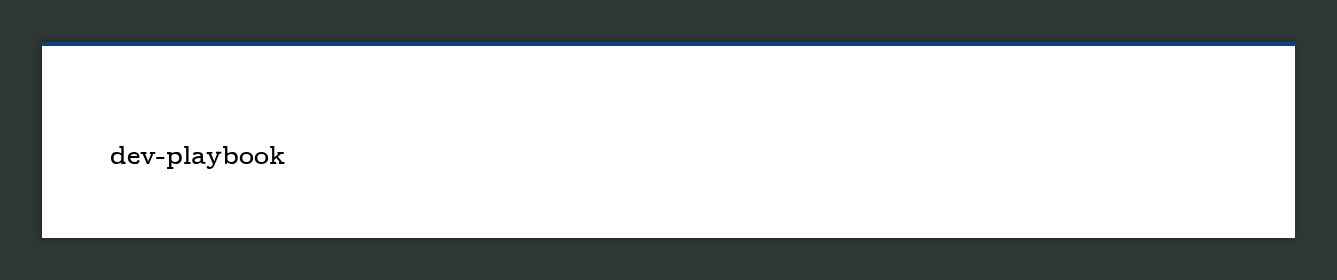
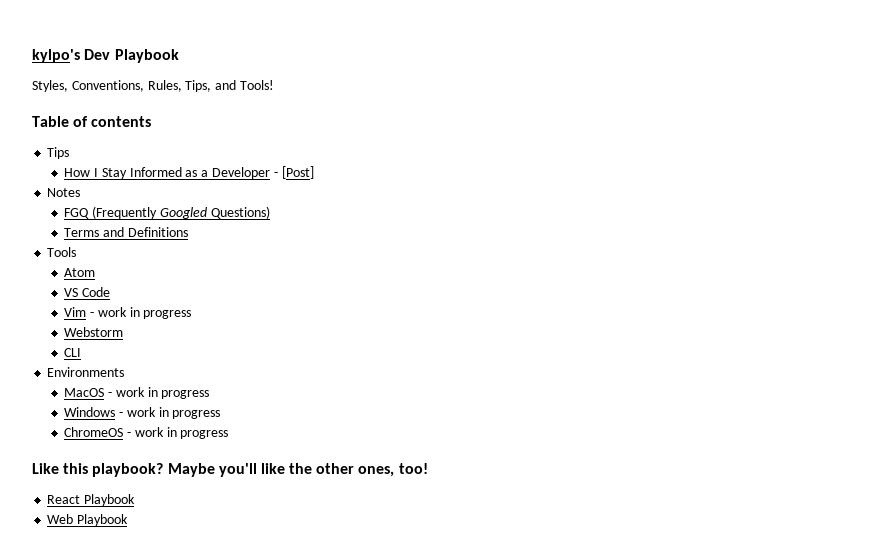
- dev-playbook
+ kylpo's Dev Playbook
+ Styles, Conventions, Rules, Tips, and Tools!
+ Table of contents
+ Tips
+ How I Stay Informed as a Developer - [Post]
+ Notes
+ FGQ (Frequently Googled Questions)
+ Terms and Definitions
+ Tools
+ Atom
+ VS Code
+ Vim - work in progress
+ Webstorm
+ CLI
+ Environments
+ MacOS - work in progress
+ Windows - work in progress
+ ChromeOS - work in progress
+ Like this playbook? Maybe you'll like the other ones, too!
+ React Playbook
+ Web Playbook

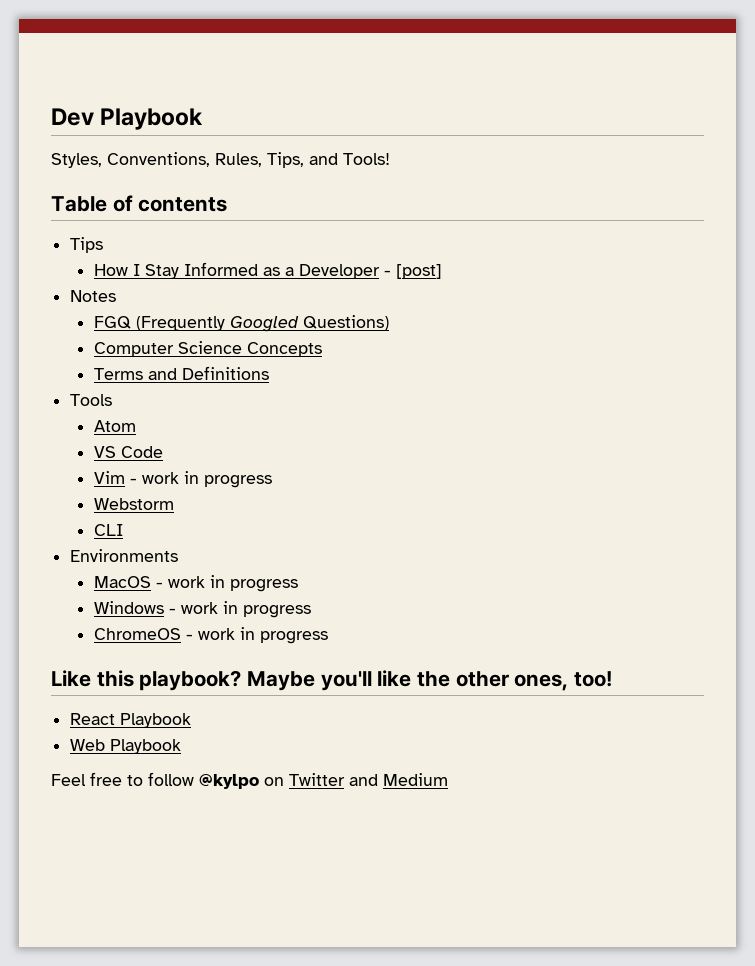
- kylpo's Dev Playbook
+ Dev Playbook
- How I Stay Informed as a Developer - [Post]
+ How I Stay Informed as a Developer - [post]
+ Computer Science Concepts
+ Feel free to follow @kylpo on Twitter and Medium

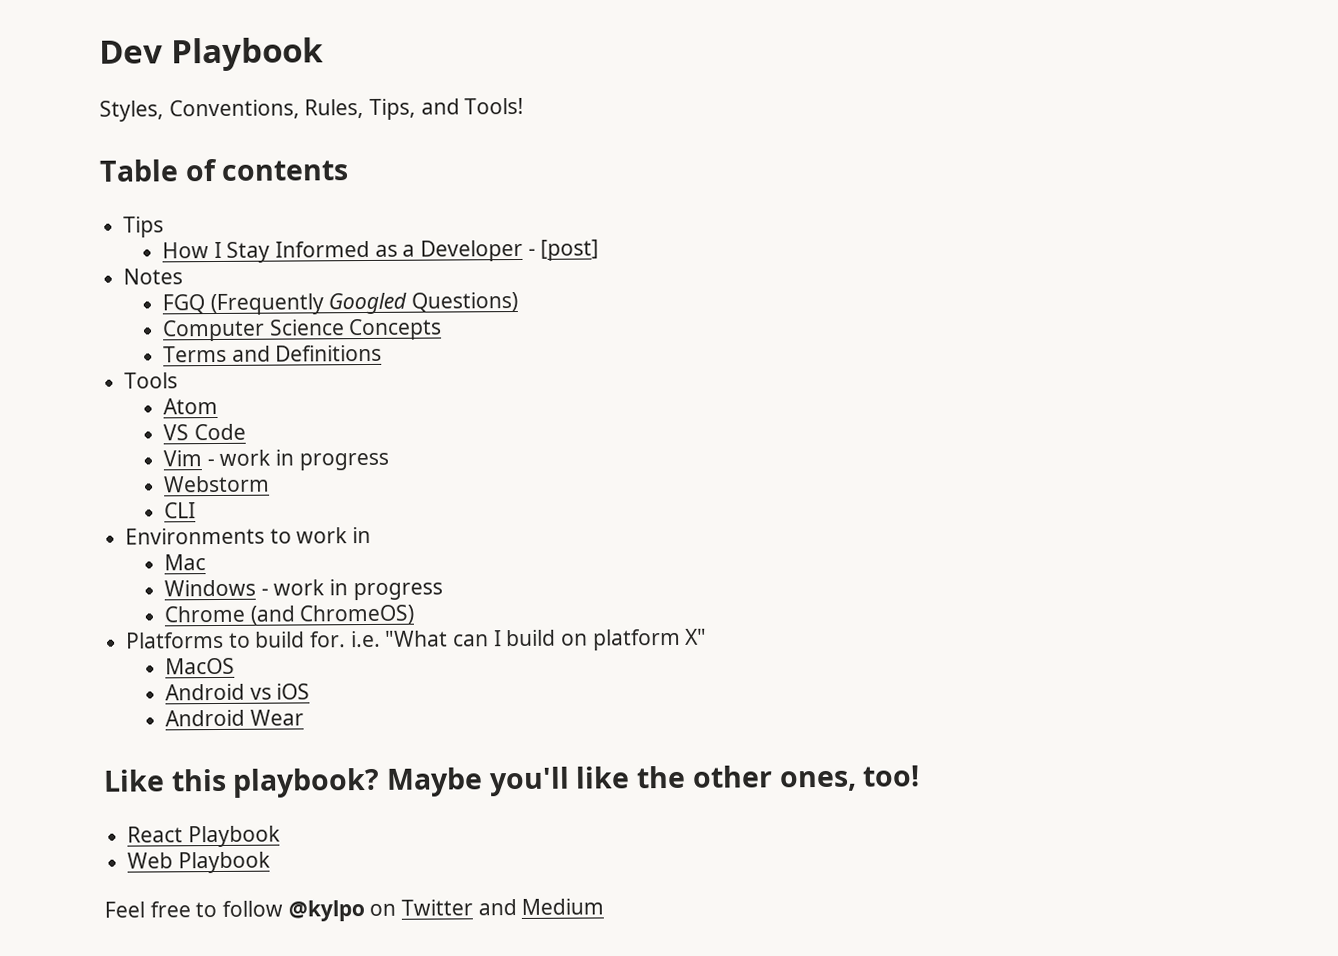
- Environments
- MacOS - work in progress
+ Environments to work in
+ Mac
- ChromeOS - work in progress
+ Chrome (and ChromeOS)
+ Platforms to build for. i.e. "What can I build on platform X"
+ MacOS
+ Android vs iOS
+ Android Wear

